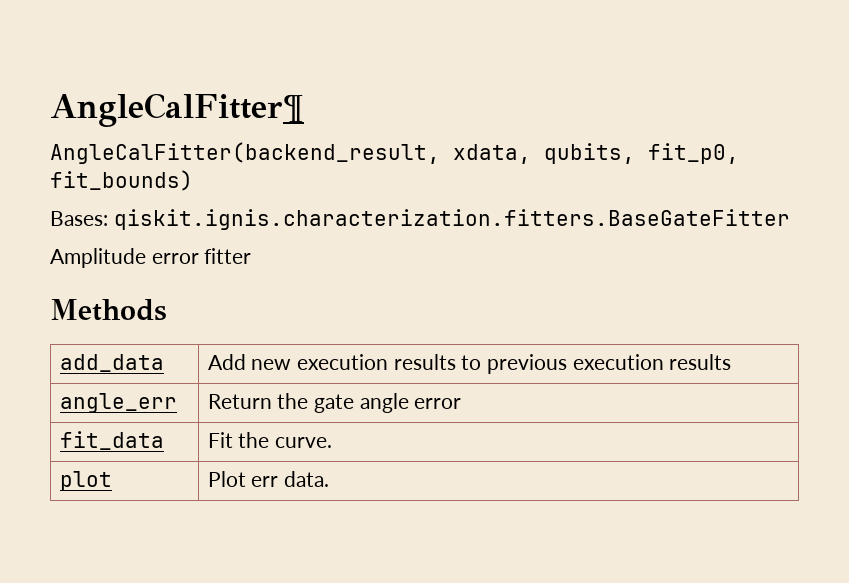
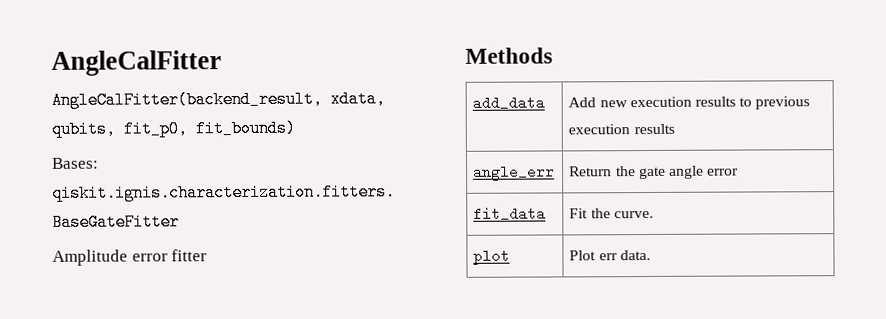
- AngleCalFitter¶
+ AngleCalFitter

